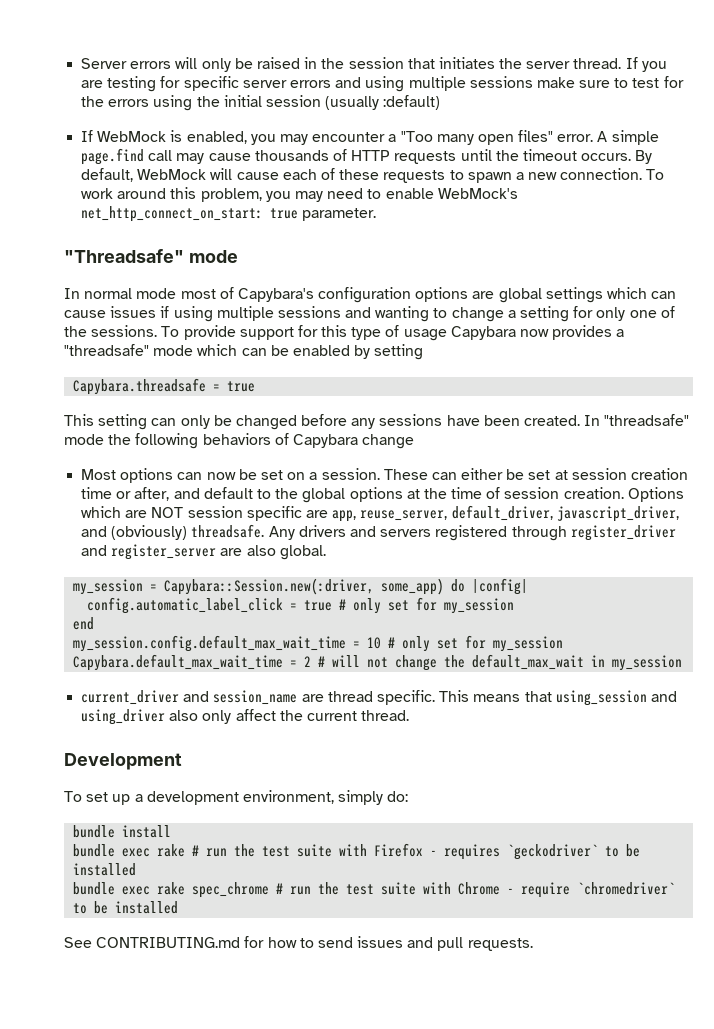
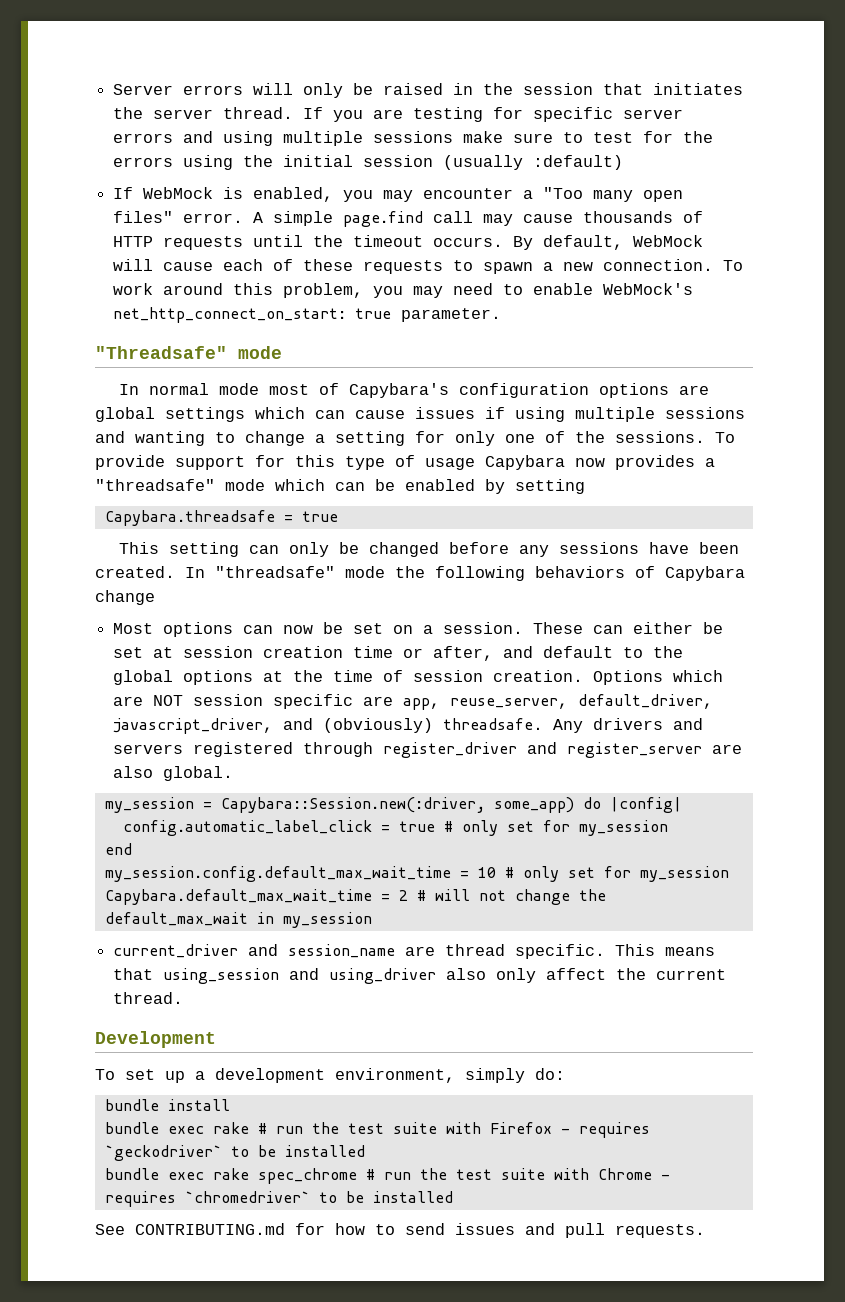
- bundle exec rake spec_chrome # run the test suite with Chrome - require `chromedriver` to be installed
+ bundle exec rake spec_chrome # run the test suite with Chrome - requires `chromedriver` to be installed

